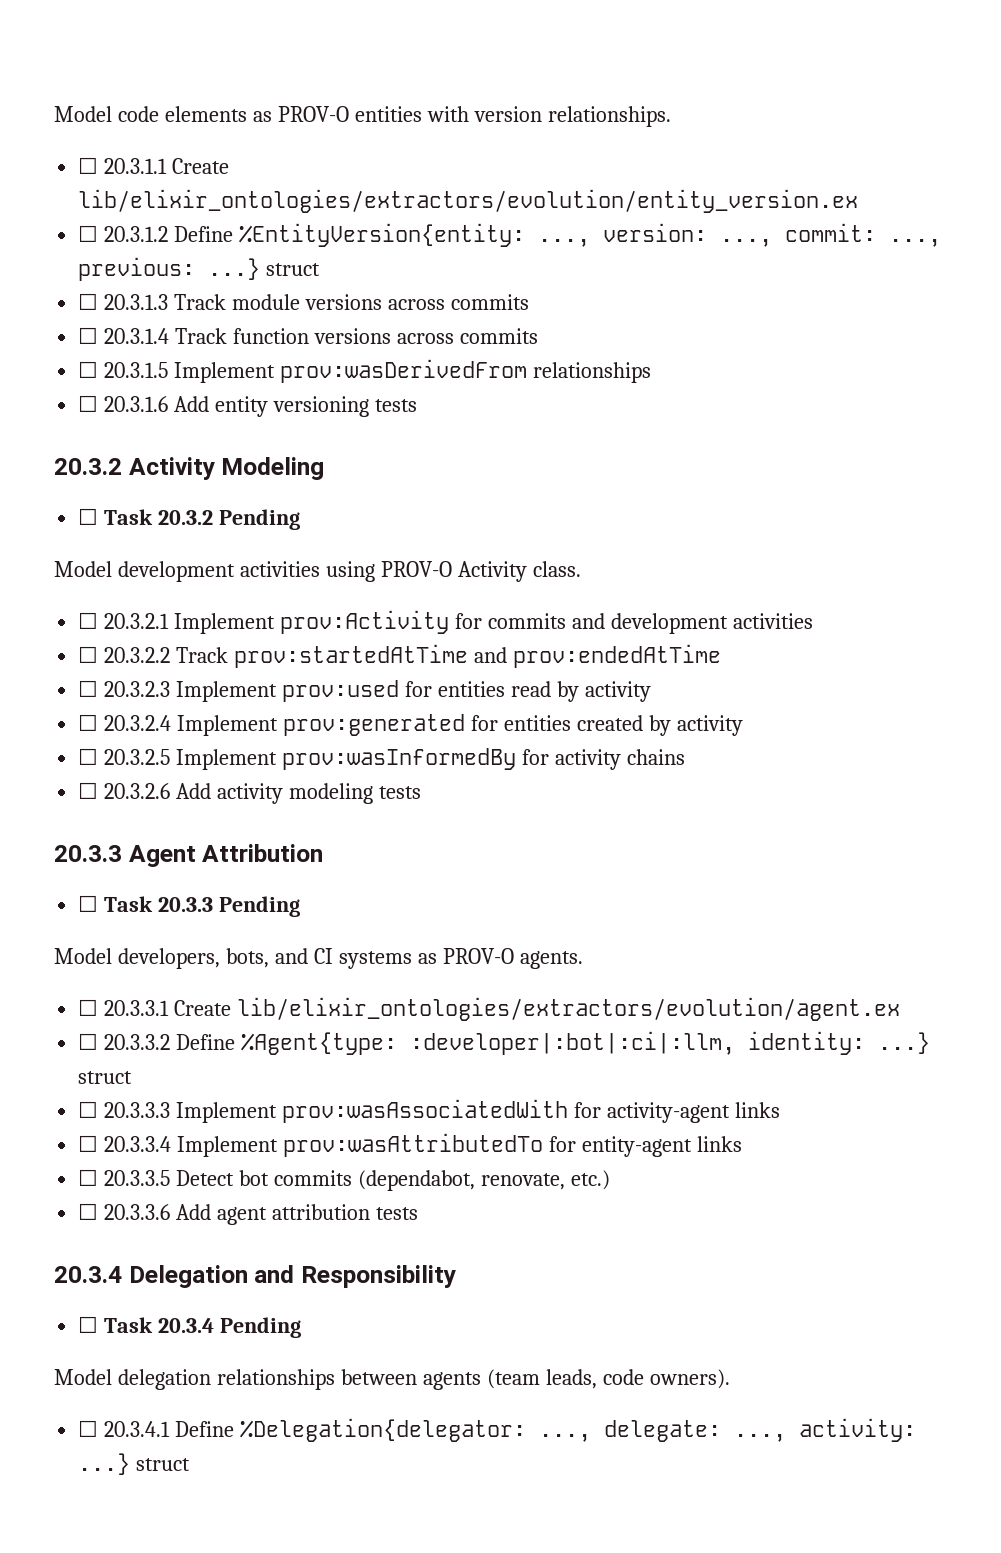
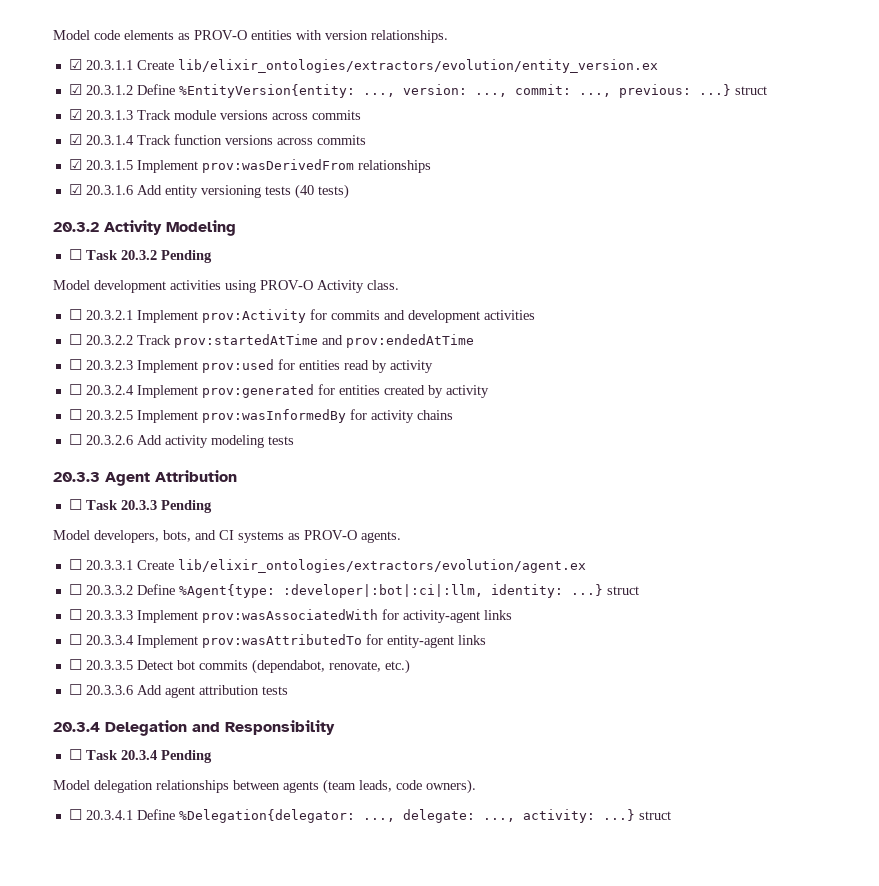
- ☐ 20.3.1.1 Create lib/elixir_ontologies/extractors/evolution/entity_version.ex
+ ☑ 20.3.1.1 Create lib/elixir_ontologies/extractors/evolution/entity_version.ex
- ☐ 20.3.1.2 Define %EntityVersion{entity: ..., version: ..., commit: ..., previous: ...} struct
+ ☑ 20.3.1.2 Define %EntityVersion{entity: ..., version: ..., commit: ..., previous: ...} struct
- ☐ 20.3.1.3 Track module versions across commits
+ ☑ 20.3.1.3 Track module versions across commits
- ☐ 20.3.1.4 Track function versions across commits
+ ☑ 20.3.1.4 Track function versions across commits
- ☐ 20.3.1.5 Implement prov:wasDerivedFrom relationships
+ ☑ 20.3.1.5 Implement prov:wasDerivedFrom relationships
- ☐ 20.3.1.6 Add entity versioning tests
+ ☑ 20.3.1.6 Add entity versioning tests (40 tests)

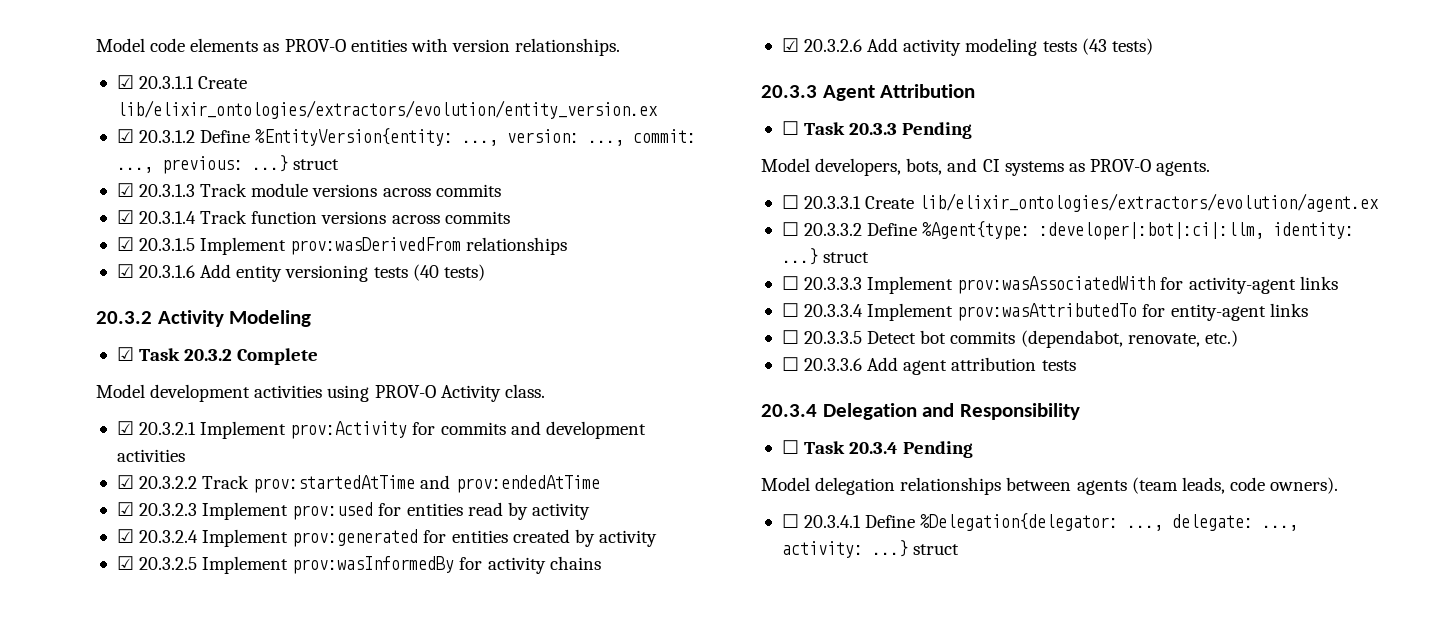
- ☐ Task 20.3.2 Pending
+ ☑ Task 20.3.2 Complete
- ☐ 20.3.2.1 Implement prov:Activity for commits and development activities
+ ☑ 20.3.2.1 Implement prov:Activity for commits and development activities
- ☐ 20.3.2.2 Track prov:startedAtTime and prov:endedAtTime
+ ☑ 20.3.2.2 Track prov:startedAtTime and prov:endedAtTime
- ☐ 20.3.2.3 Implement prov:used for entities read by activity
+ ☑ 20.3.2.3 Implement prov:used for entities read by activity
- ☐ 20.3.2.4 Implement prov:generated for entities created by activity
+ ☑ 20.3.2.4 Implement prov:generated for entities created by activity
- ☐ 20.3.2.5 Implement prov:wasInformedBy for activity chains
+ ☑ 20.3.2.5 Implement prov:wasInformedBy for activity chains
- ☐ 20.3.2.6 Add activity modeling tests
+ ☑ 20.3.2.6 Add activity modeling tests (43 tests)

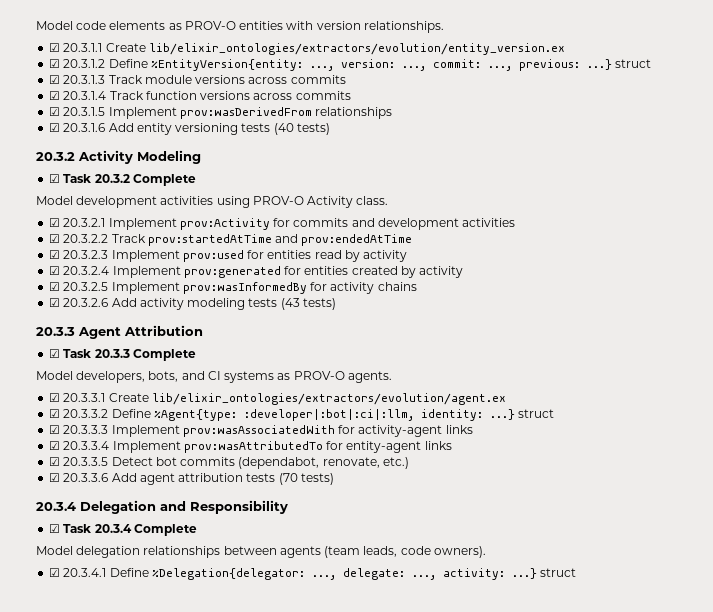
- ☐ Task 20.3.3 Pending
+ ☑ Task 20.3.3 Complete
- ☐ 20.3.3.1 Create lib/elixir_ontologies/extractors/evolution/agent.ex
+ ☑ 20.3.3.1 Create lib/elixir_ontologies/extractors/evolution/agent.ex
- ☐ 20.3.3.2 Define %Agent{type: :developer|:bot|:ci|:llm, identity: ...} struct
+ ☑ 20.3.3.2 Define %Agent{type: :developer|:bot|:ci|:llm, identity: ...} struct
- ☐ 20.3.3.3 Implement prov:wasAssociatedWith for activity-agent links
+ ☑ 20.3.3.3 Implement prov:wasAssociatedWith for activity-agent links
- ☐ 20.3.3.4 Implement prov:wasAttributedTo for entity-agent links
+ ☑ 20.3.3.4 Implement prov:wasAttributedTo for entity-agent links
- ☐ 20.3.3.5 Detect bot commits (dependabot, renovate, etc.)
+ ☑ 20.3.3.5 Detect bot commits (dependabot, renovate, etc.)
- ☐ 20.3.3.6 Add agent attribution tests
+ ☑ 20.3.3.6 Add agent attribution tests (70 tests)
- ☐ Task 20.3.4 Pending
+ ☑ Task 20.3.4 Complete
- ☐ 20.3.4.1 Define %Delegation{delegator: ..., delegate: ..., activity: ...} struct
+ ☑ 20.3.4.1 Define %Delegation{delegator: ..., delegate: ..., activity: ...} struct

